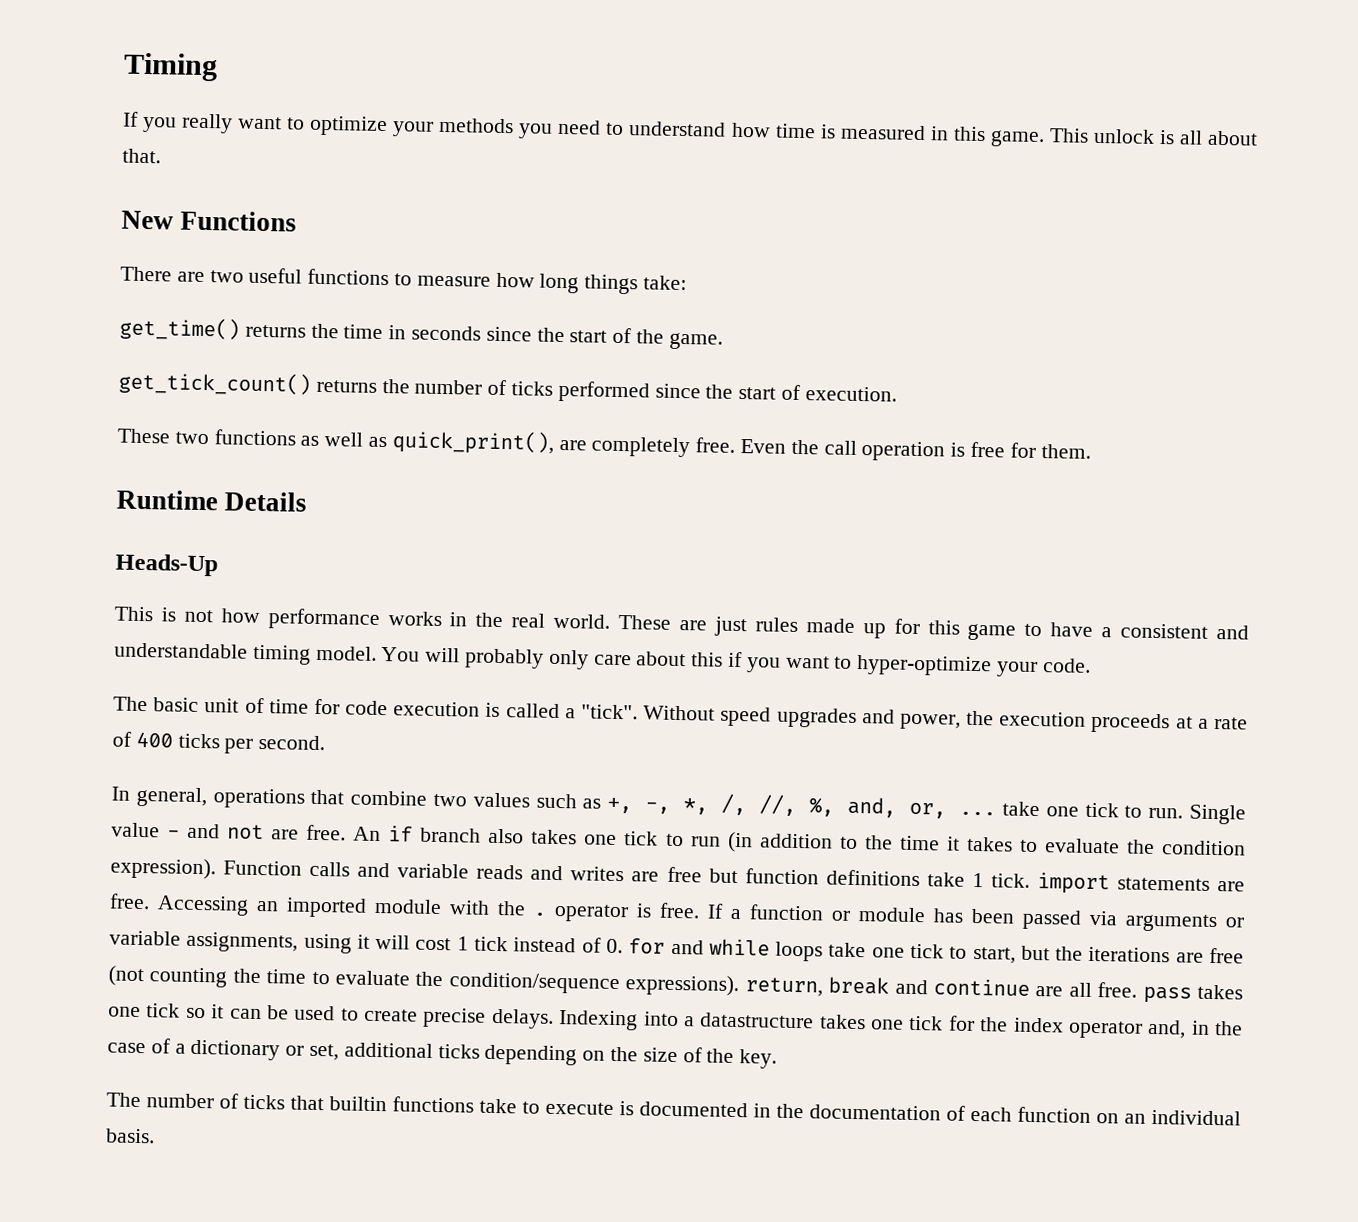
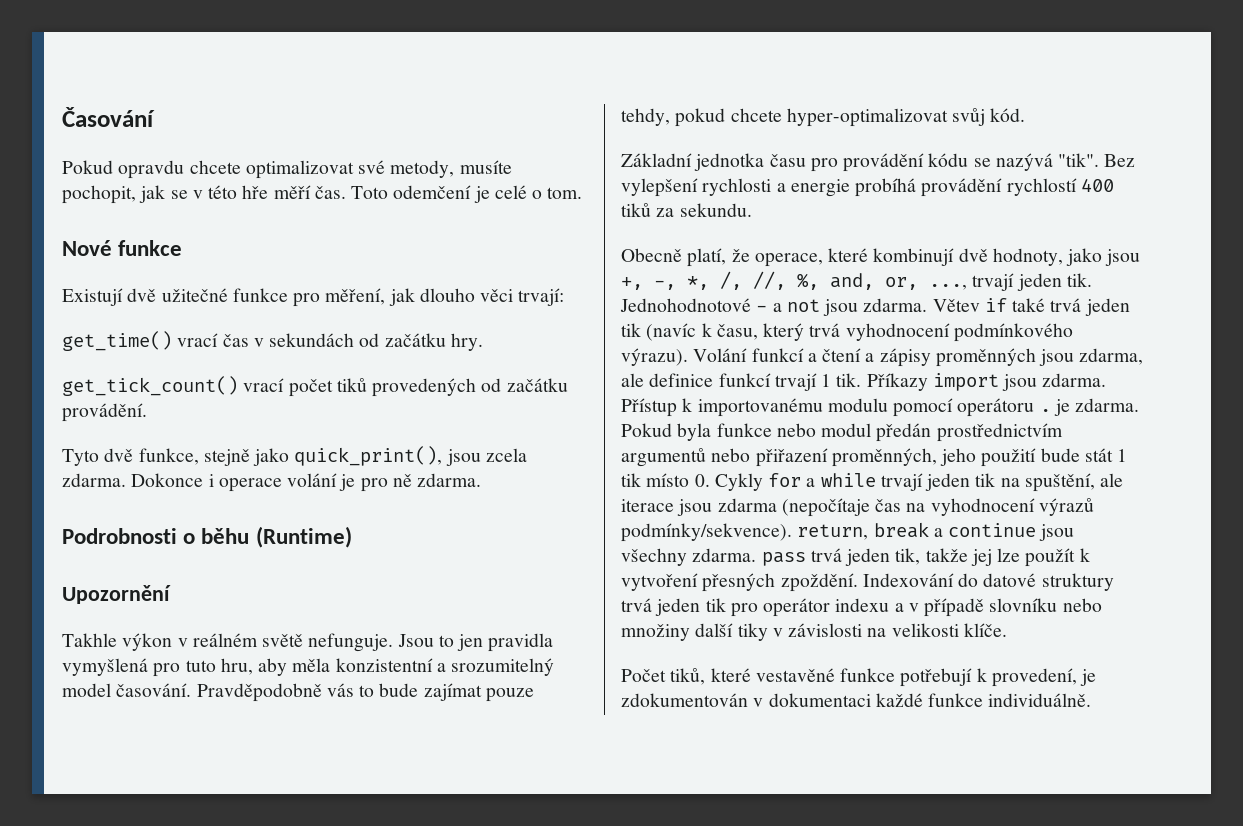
- Timing
- If you really want to optimize your methods you need to understand how time is measured in this game. This unlock is all about that.
- New Functions
- There are two useful functions to measure how long things take:
- get_time() returns the time in seconds since the start of the game.
- get_tick_count() returns the number of ticks performed since the start of execution.
- These two functions as well as quick_print(), are completely free. Even the call operation is free for them.
- Runtime Details
- Heads-Up
- This is not how performance works in the real world. These are just rules made up for this game to have a consistent and understandable timing model. You will probably only care about this if you want to hyper-optimize your code.
- The basic unit of time for code execution is called a "tick". Without speed upgrades and power, the execution proceeds at a rate of 400 ticks per second.
- In general, operations that combine two values such as +, -, *, /, //, %, and, or, ... take one tick to run. Single value - and not are free. An if branch also takes one tick to run (in addition to the time it takes to evaluate the condition expression). Function calls and variable reads and writes are free but function definitions take 1 tick. import statements are free. Accessing an imported module with the . operator is free. If a function or module has been passed via arguments or variable assignments, using it will cost 1 tick instead of 0. for and while loops take one tick to start, but the iterations are free (not counting the time to evaluate the condition/sequence expressions). return, break and continue are all free. pass takes one tick so it can be used to create precise delays. Indexing into a datastructure takes one tick for the index operator and, in the case of a dictionary or set, additional ticks depending on the size of the key.
- The number of ticks that builtin functions take to execute is documented in the documentation of each function on an individual basis.
+ Časování
+ Pokud opravdu chcete optimalizovat své metody, musíte pochopit, jak se v této hře měří čas. Toto odemčení je celé o tom.
+ Nové funkce
+ Existují dvě užitečné funkce pro měření, jak dlouho věci trvají:
+ get_time() vrací čas v sekundách od začátku hry.
+ get_tick_count() vrací počet tiků provedených od začátku provádění.
+ Tyto dvě funkce, stejně jako quick_print(), jsou zcela zdarma. Dokonce i operace volání je pro ně zdarma.
+ Podrobnosti o běhu (Runtime)
+ Upozornění
+ Takhle výkon v reálném světě nefunguje. Jsou to jen pravidla vymyšlená pro tuto hru, aby měla konzistentní a srozumitelný model časování. Pravděpodobně vás to bude zajímat pouze tehdy, pokud chcete hyper-optimalizovat svůj kód.
+ Základní jednotka času pro provádění kódu se nazývá "tik". Bez vylepšení rychlosti a energie probíhá provádění rychlostí 400 tiků za sekundu.
+ Obecně platí, že operace, které kombinují dvě hodnoty, jako jsou +, -, *, /, //, %, and, or, ..., trvají jeden tik. Jednohodnotové - a not jsou zdarma. Větev if také trvá jeden tik (navíc k času, který trvá vyhodnocení podmínkového výrazu). Volání funkcí a čtení a zápisy proměnných jsou zdarma, ale definice funkcí trvají 1 tik. Příkazy import jsou zdarma. Přístup k importovanému modulu pomocí operátoru . je zdarma. Pokud byla funkce nebo modul předán prostřednictvím argumentů nebo přiřazení proměnných, jeho použití bude stát 1 tik místo 0. Cykly for a while trvají jeden tik na spuštění, ale iterace jsou zdarma (nepočítaje čas na vyhodnocení výrazů podmínky/sekvence). return, break a continue jsou všechny zdarma. pass trvá jeden tik, takže jej lze použít k vytvoření přesných zpoždění. Indexování do datové struktury trvá jeden tik pro operátor indexu a v případě slovníku nebo množiny další tiky v závislosti na velikosti klíče.
+ Počet tiků, které vestavěné funkce potřebují k provedení, je zdokumentován v dokumentaci každé funkce individuálně.

